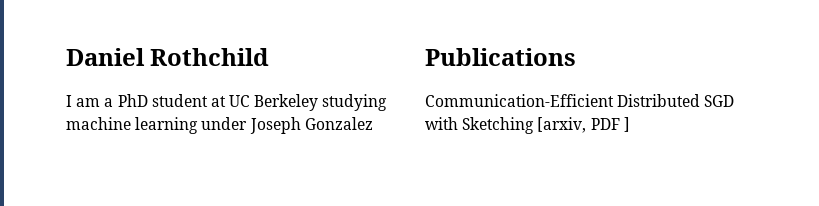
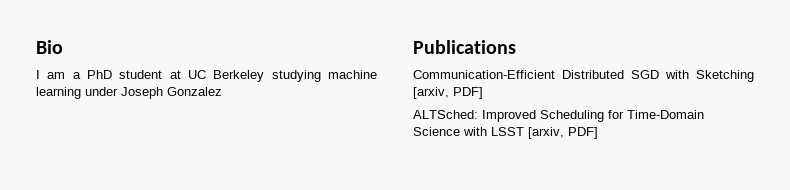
- Daniel Rothchild
+ Bio
- Communication-Efficient Distributed SGD with Sketching [arxiv, PDF ]
+ Communication-Efficient Distributed SGD with Sketching [arxiv, PDF]
+ ALTSched: Improved Scheduling for Time-Domain Science with LSST [arxiv, PDF]

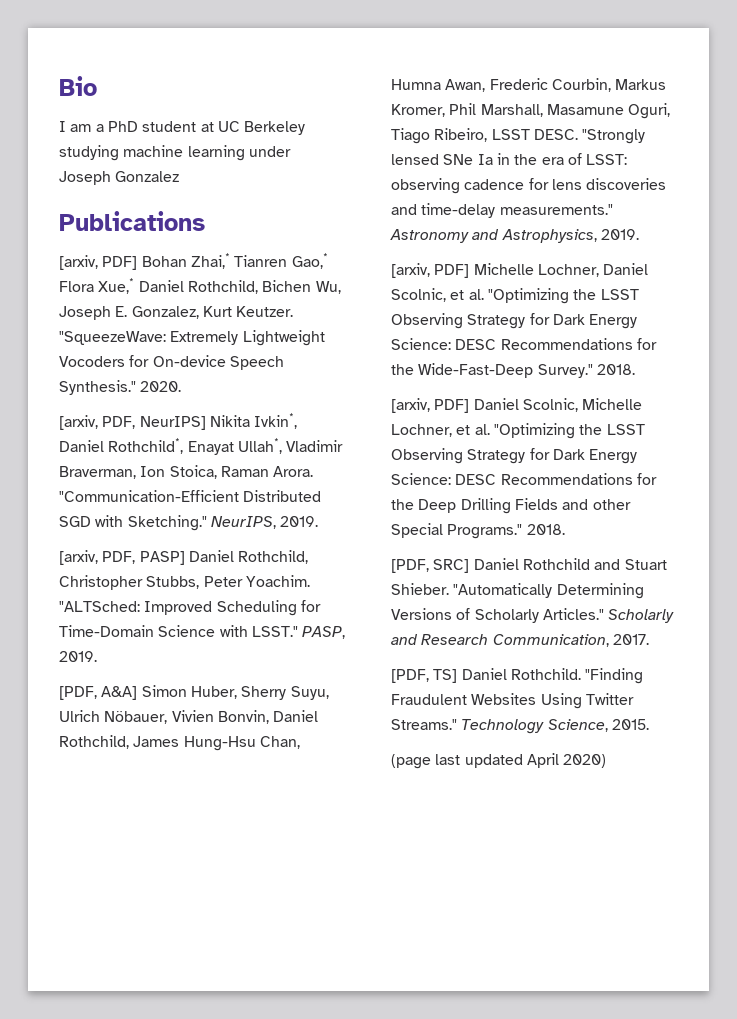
- Communication-Efficient Distributed SGD with Sketching [arxiv, PDF]
- ALTSched: Improved Scheduling for Time-Domain Science with LSST [arxiv, PDF]
+ [arxiv, PDF] Bohan Zhai,* Tianren Gao,* Flora Xue,* Daniel Rothchild, Bichen Wu, Joseph E. Gonzalez, Kurt Keutzer. "SqueezeWave: Extremely Lightweight Vocoders for On-device Speech Synthesis." 2020.
+ [arxiv, PDF, NeurIPS] Nikita Ivkin*, Daniel Rothchild*, Enayat Ullah*, Vladimir Braverman, Ion Stoica, Raman Arora. "Communication-Efficient Distributed SGD with Sketching." NeurIPS, 2019.
+ [arxiv, PDF, PASP] Daniel Rothchild, Christopher Stubbs, Peter Yoachim. "ALTSched: Improved Scheduling for Time-Domain Science with LSST." PASP, 2019.
+ [PDF, A&A] Simon Huber, Sherry Suyu, Ulrich Nöbauer, Vivien Bonvin, Daniel Rothchild, James Hung-Hsu Chan, Humna Awan, Frederic Courbin, Markus Kromer, Phil Marshall, Masamune Oguri, Tiago Ribeiro, LSST DESC. "Strongly lensed SNe Ia in the era of LSST: observing cadence for lens discoveries and time-delay measurements." Astronomy and Astrophysics, 2019.
+ [arxiv, PDF] Michelle Lochner, Daniel Scolnic, et al. "Optimizing the LSST Observing Strategy for Dark Energy Science: DESC Recommendations for the Wide-Fast-Deep Survey." 2018.
+ [arxiv, PDF] Daniel Scolnic, Michelle Lochner, et al. "Optimizing the LSST Observing Strategy for Dark Energy Science: DESC Recommendations for the Deep Drilling Fields and other Special Programs." 2018.
+ [PDF, SRC] Daniel Rothchild and Stuart Shieber. "Automatically Determining Versions of Scholarly Articles." Scholarly and Research Communication, 2017.
+ [PDF, TS] Daniel Rothchild. "Finding Fraudulent Websites Using Twitter Streams." Technology Science, 2015.
+ (page last updated April 2020)

